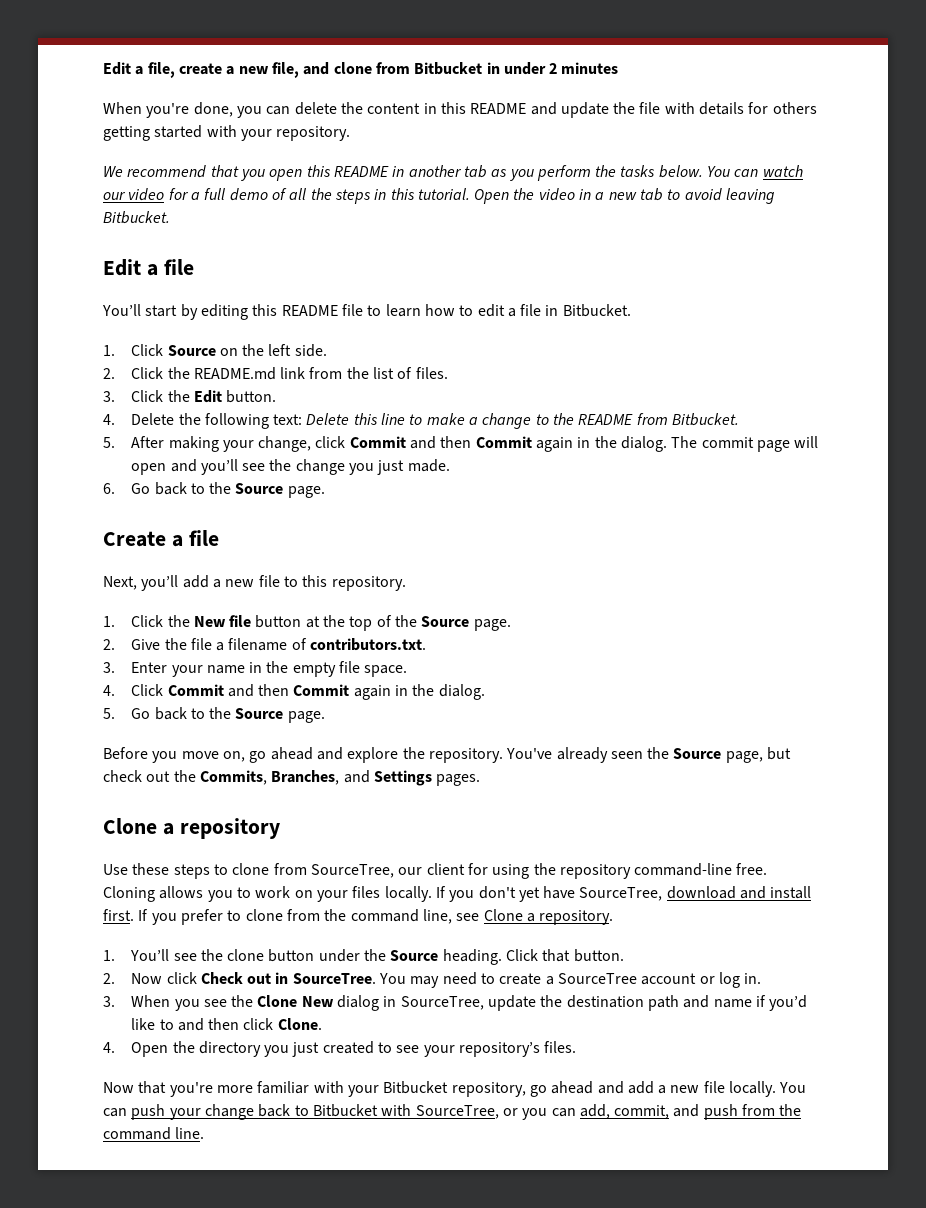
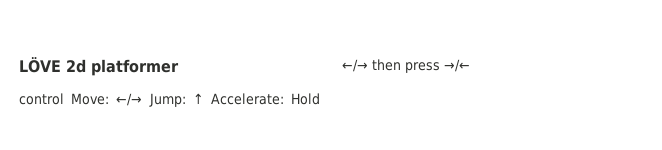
- Edit a file, create a new file, and clone from Bitbucket in under 2 minutes
- When you're done, you can delete the content in this README and update the file with details for others getting started with your repository.
- We recommend that you open this README in another tab as you perform the tasks below. You can watch our video for a full demo of all the steps in this tutorial. Open the video in a new tab to avoid leaving Bitbucket.
- Edit a file
- You’ll start by editing this README file to learn how to edit a file in Bitbucket.
- 1. Click Source on the left side.
- 2. Click the README.md link from the list of files.
- 3. Click the Edit button.
- 4. Delete the following text: Delete this line to make a change to the README from Bitbucket.
- 5. After making your change, click Commit and then Commit again in the dialog. The commit page will open and you’ll see the change you just made.
- 6. Go back to the Source page.
- Create a file
- Next, you’ll add a new file to this repository.
- 1. Click the New file button at the top of the Source page.
- 2. Give the file a filename of contributors.txt.
- 3. Enter your name in the empty file space.
- 4. Click Commit and then Commit again in the dialog.
- 5. Go back to the Source page.
- Before you move on, go ahead and explore the repository. You've already seen the Source page, but check out the Commits, Branches, and Settings pages.
- Clone a repository
- Use these steps to clone from SourceTree, our client for using the repository command-line free. Cloning allows you to work on your files locally. If you don't yet have SourceTree, download and install first. If you prefer to clone from the command line, see Clone a repository.
- 1. You’ll see the clone button under the Source heading. Click that button.
- 2. Now click Check out in SourceTree. You may need to create a SourceTree account or log in.
- 3. When you see the Clone New dialog in SourceTree, update the destination path and name if you’d like to and then click Clone.
- 4. Open the directory you just created to see your repository’s files.
- Now that you're more familiar with your Bitbucket repository, go ahead and add a new file locally. You can push your change back to Bitbucket with SourceTree, or you can add, commit, and push from the command line.
+ LÖVE 2d platformer
+ control Move: ←/→ Jump: ↑ Accelerate: Hold ←/→ then press →/←

